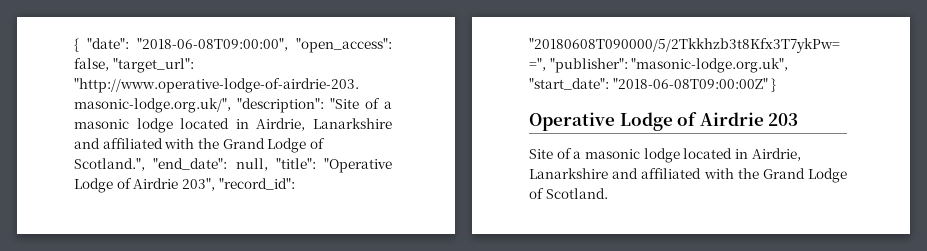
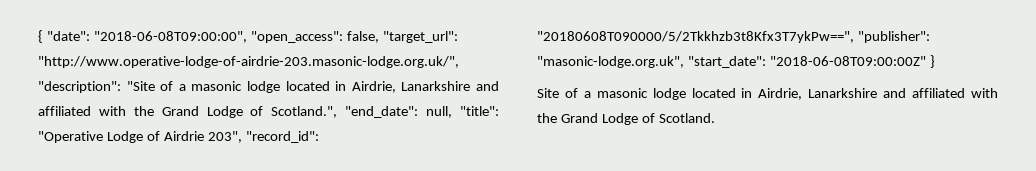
- Operative Lodge of Airdrie 203

